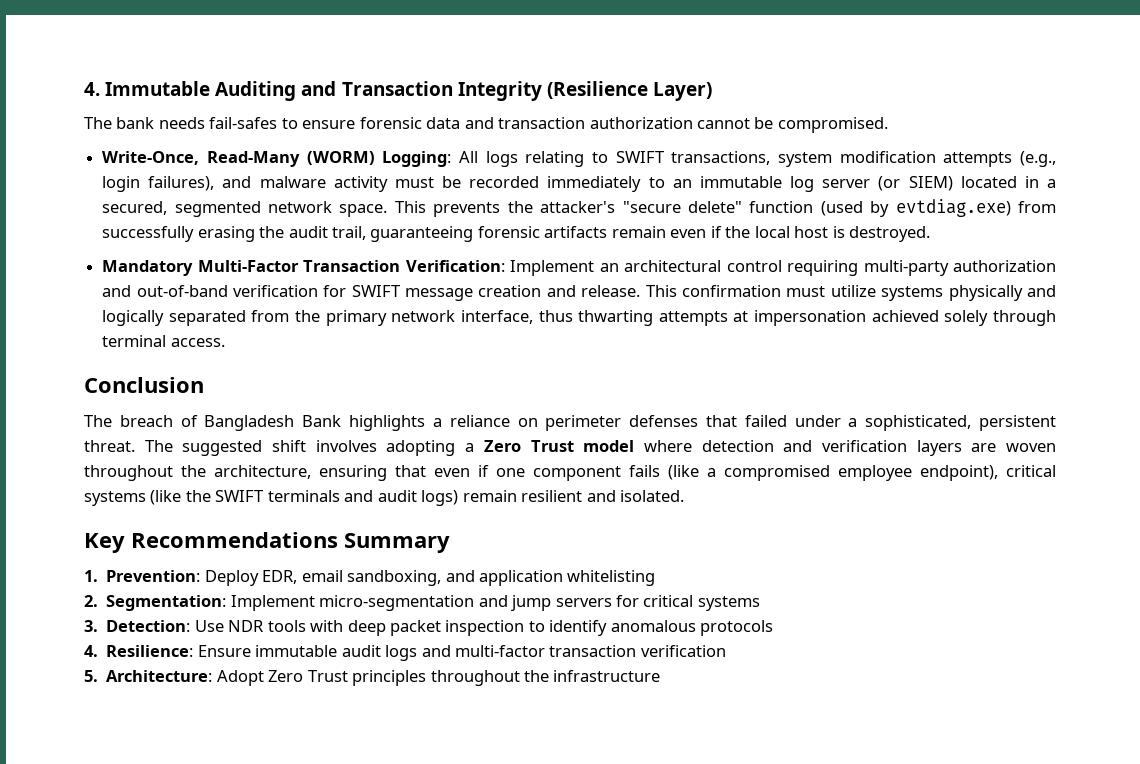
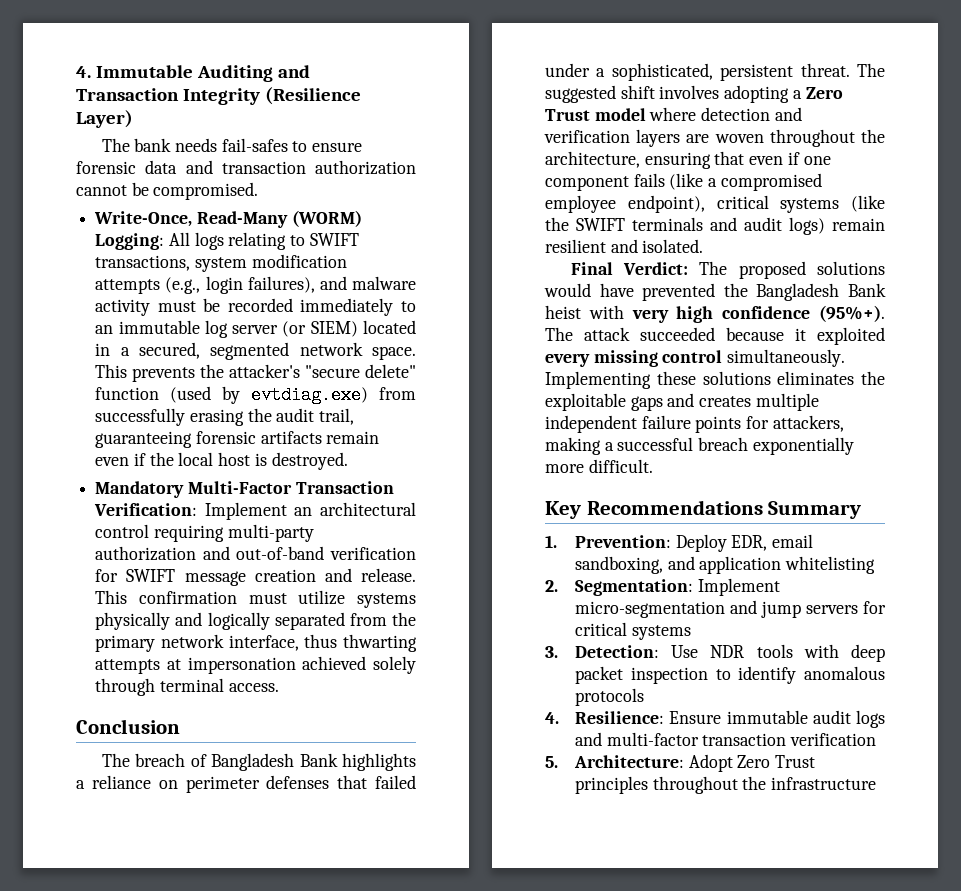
+ Final Verdict: The proposed solutions would have prevented the Bangladesh Bank heist with very high confidence (95%+). The attack succeeded because it exploited every missing control simultaneously. Implementing these solutions eliminates the exploitable gaps and creates multiple independent failure points for attackers, making a successful breach exponentially more difficult.

